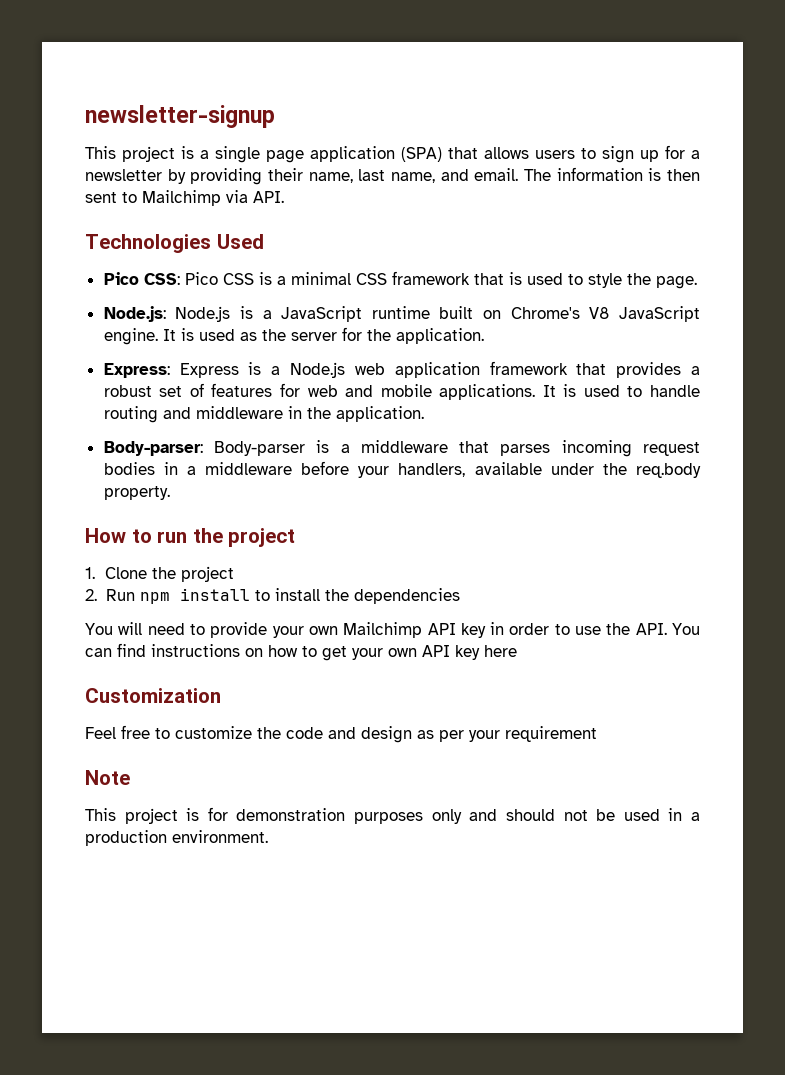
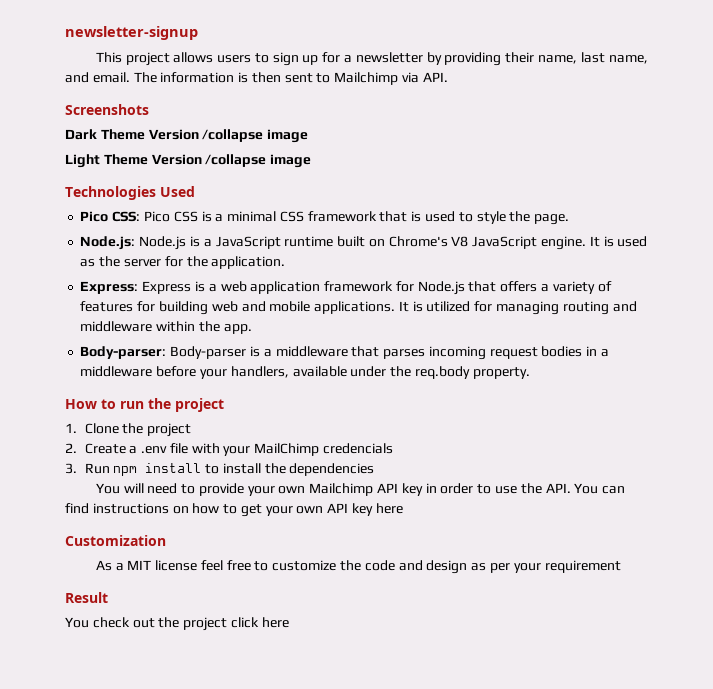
- This project is a single page application (SPA) that allows users to sign up for a newsletter by providing their name, last name, and email.
+ This project allows users to sign up for a newsletter by providing their name, last name, and email.
+ Screenshots
+ Dark Theme Version /collapse image
+ Light Theme Version /collapse image
- Express: Express is a Node.js web application framework that provides a robust set of features for web and mobile applications.
+ Express: Express is a web application framework for Node.js that offers a variety of features for building web and mobile applications.
- It is used to handle routing and middleware in the application.
+ It is utilized for managing routing and middleware within the app.
- 2. Run npm install to install the dependencies
+ 2. Create a .env file with your MailChimp credencials
+ 3. Run npm install to install the dependencies
- Feel free to customize the code and design as per your requirement
+ As a MIT license feel free to customize the code and design as per your requirement
- Note
- This project is for demonstration purposes only and should not be used in a production environment.
+ Result
+ You check out the project click here

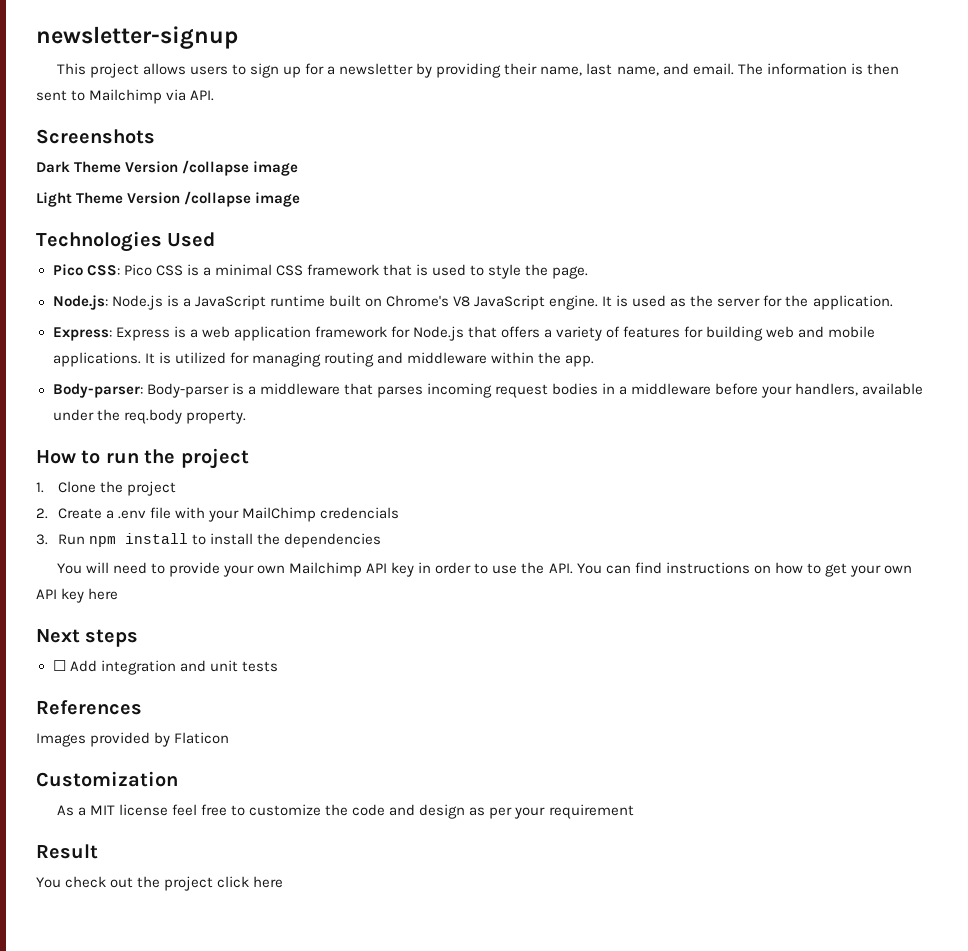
+ Next steps
+ ☐ Add integration and unit tests
+ References
+ Images provided by Flaticon

